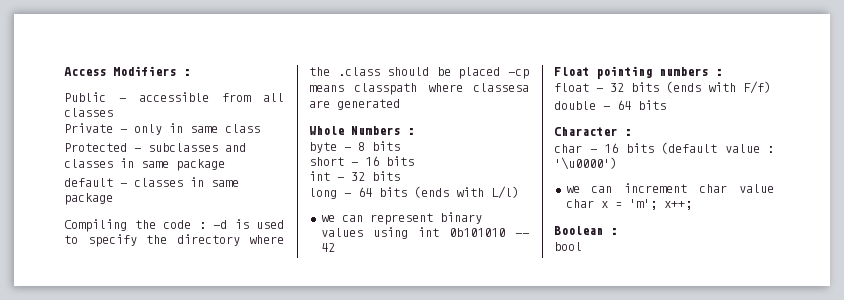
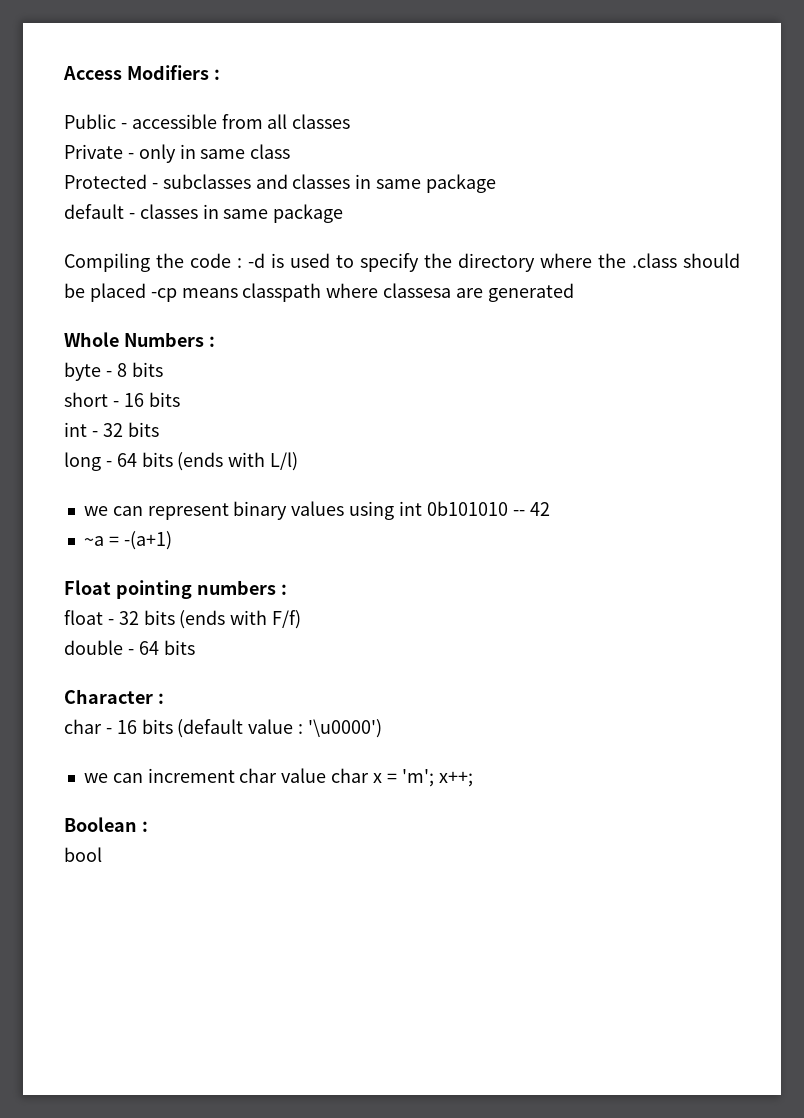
+ ~a = -(a+1)

